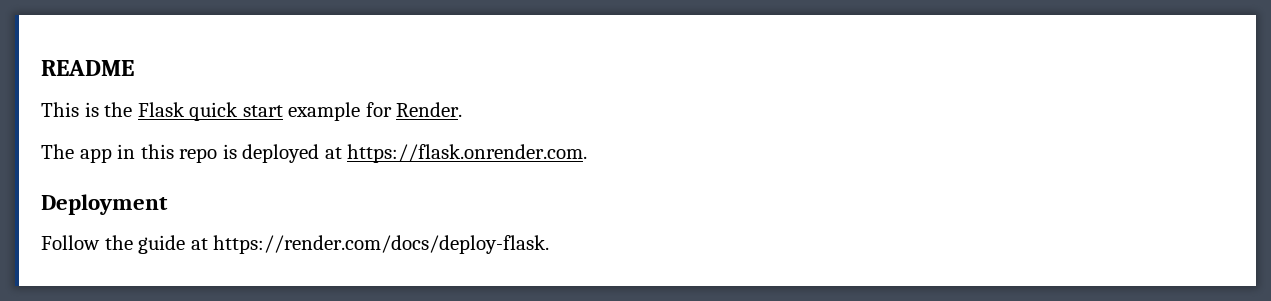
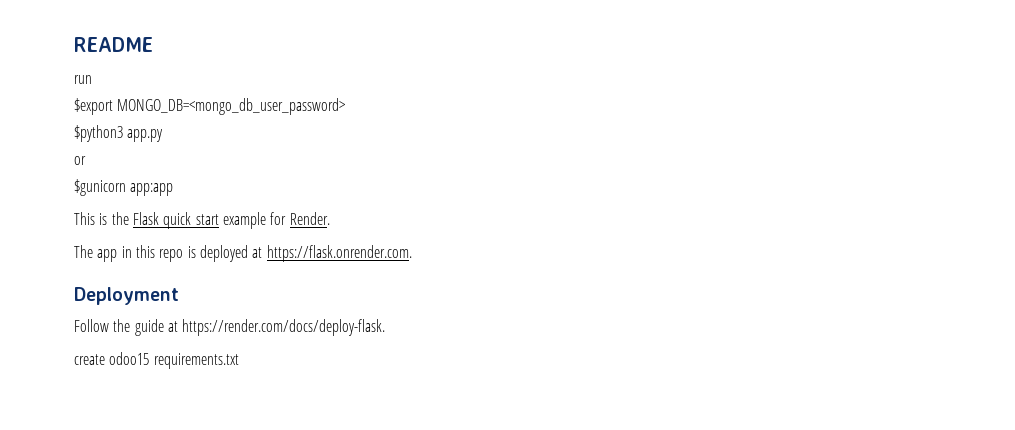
+ run
+ $export MONGO_DB=<mongo_db_user_password>
+ $python3 app.py
+ or
+ $gunicorn app:app
+ create odoo15 requirements.txt

